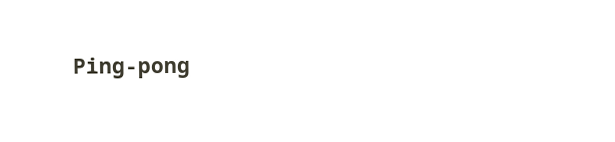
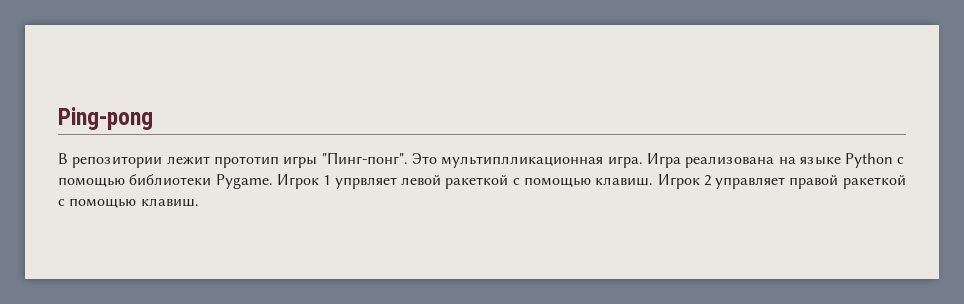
+ В репозитории лежит прототип игры "Пинг-понг". Это мультиплликационная игра. Игра реализована на языке Python с помощью библиотеки Pygame. Игрок 1 упрвляет левой ракеткой с помощью клавиш. Игрок 2 управляет правой ракеткой с помощью клавиш.

